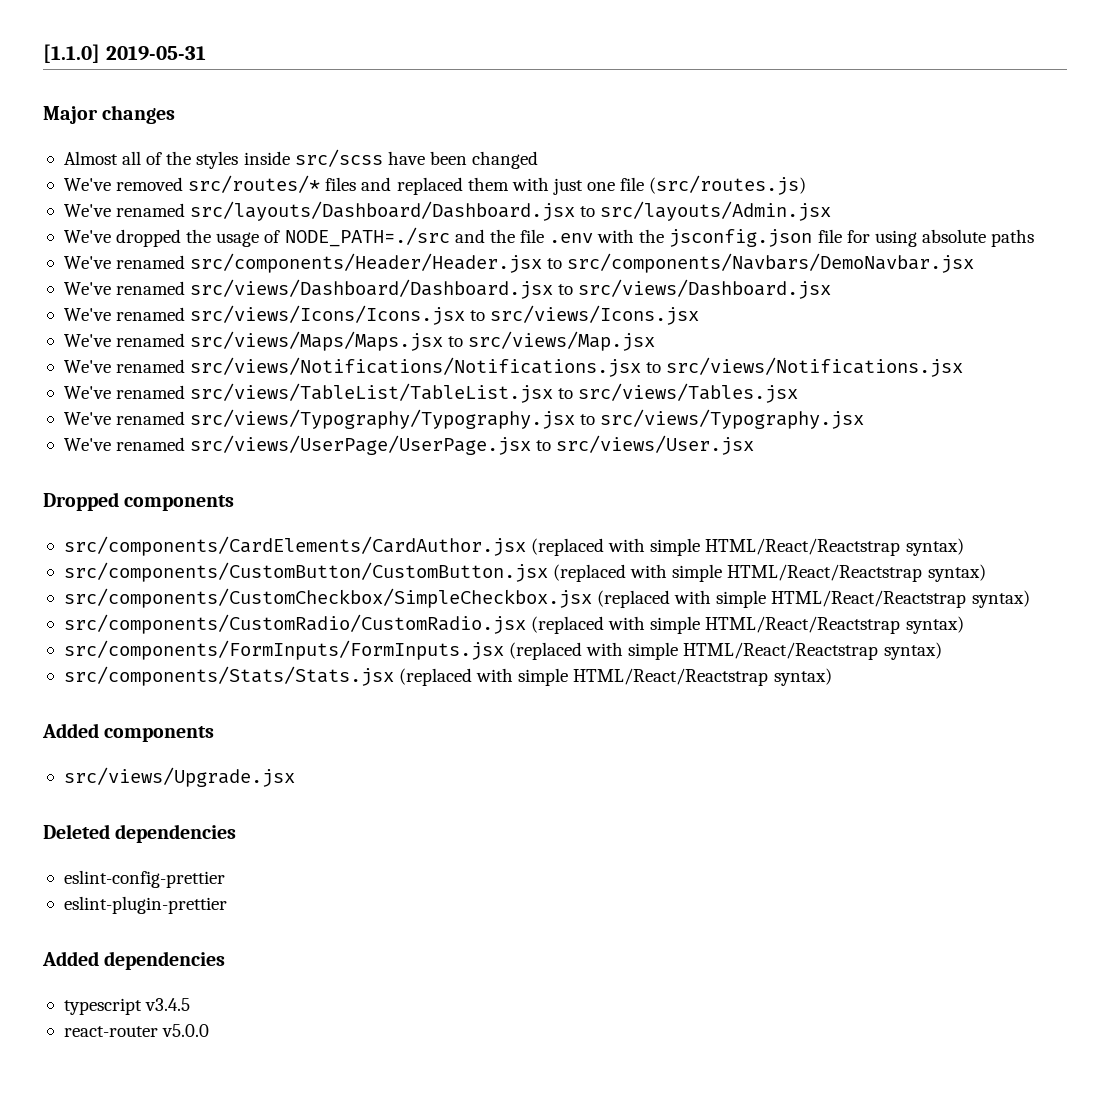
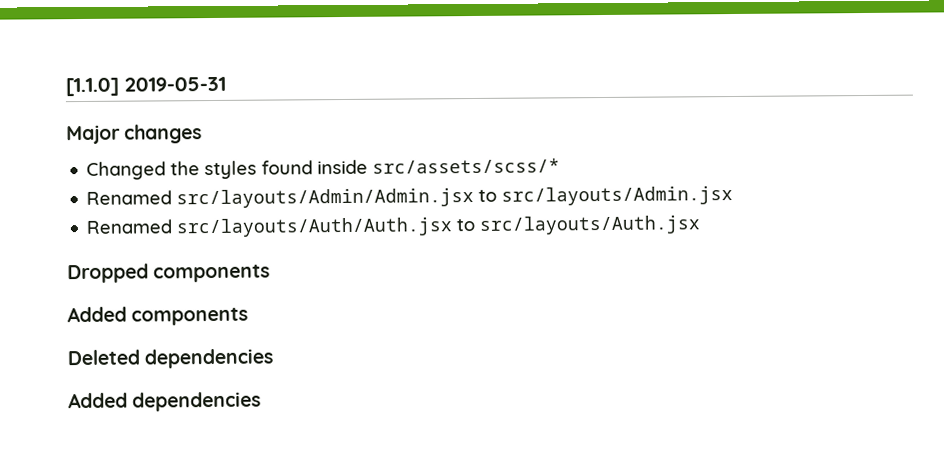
- Almost all of the styles inside src/scss have been changed
- We've removed src/routes/* files and replaced them with just one file (src/routes.js)
- We've renamed src/layouts/Dashboard/Dashboard.jsx to src/layouts/Admin.jsx
- We've dropped the usage of NODE_PATH=./src and the file .env with the jsconfig.json file for using absolute paths
- We've renamed src/components/Header/Header.jsx to src/components/Navbars/DemoNavbar.jsx
- We've renamed src/views/Dashboard/Dashboard.jsx to src/views/Dashboard.jsx
- We've renamed src/views/Icons/Icons.jsx to src/views/Icons.jsx
- We've renamed src/views/Maps/Maps.jsx to src/views/Map.jsx
- We've renamed src/views/Notifications/Notifications.jsx to src/views/Notifications.jsx
- We've renamed src/views/TableList/TableList.jsx to src/views/Tables.jsx
- We've renamed src/views/Typography/Typography.jsx to src/views/Typography.jsx
- We've renamed src/views/UserPage/UserPage.jsx to src/views/User.jsx
+ Changed the styles found inside src/assets/scss/*
+ Renamed src/layouts/Admin/Admin.jsx to src/layouts/Admin.jsx
+ Renamed src/layouts/Auth/Auth.jsx to src/layouts/Auth.jsx
  Dropped components
- src/components/CardElements/CardAuthor.jsx (replaced with simple HTML/React/Reactstrap syntax)
- src/components/CustomButton/CustomButton.jsx (replaced with simple HTML/React/Reactstrap syntax)
- src/components/CustomCheckbox/SimpleCheckbox.jsx (replaced with simple HTML/React/Reactstrap syntax)
- src/components/CustomRadio/CustomRadio.jsx (replaced with simple HTML/React/Reactstrap syntax)
- src/components/FormInputs/FormInputs.jsx (replaced with simple HTML/React/Reactstrap syntax)
- src/components/Stats/Stats.jsx (replaced with simple HTML/React/Reactstrap syntax)
- src/views/Upgrade.jsx
- eslint-config-prettier
- eslint-plugin-prettier
- typescript v3.4.5
- react-router v5.0.0

